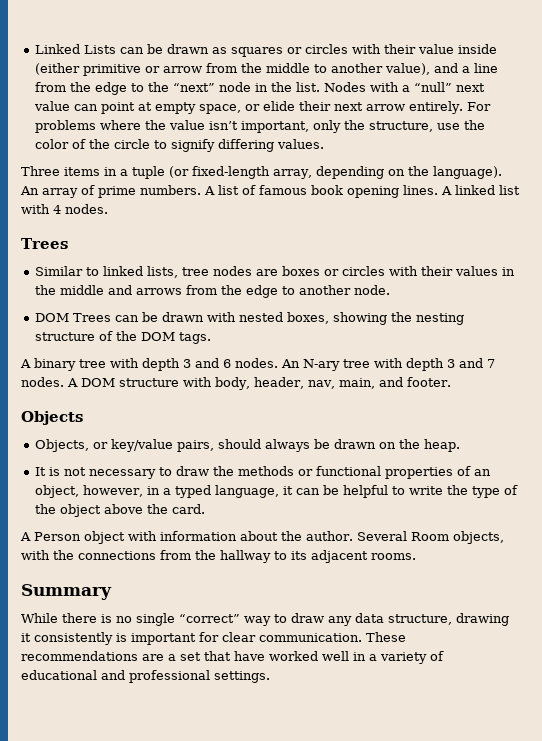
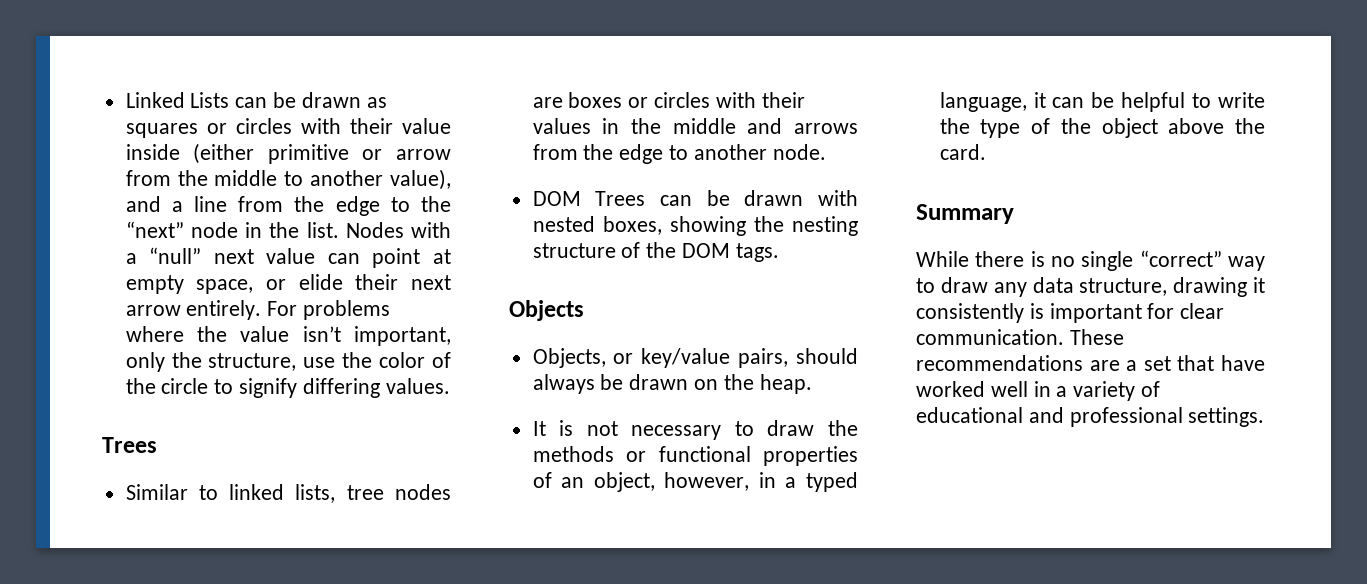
- Three items in a tuple (or fixed-length array, depending on the language). An array of prime numbers. A list of famous book opening lines. A linked list with 4 nodes.
- A binary tree with depth 3 and 6 nodes. An N-ary tree with depth 3 and 7 nodes. A DOM structure with body, header, nav, main, and footer.
- A Person object with information about the author. Several Room objects, with the connections from the hallway to its adjacent rooms.

